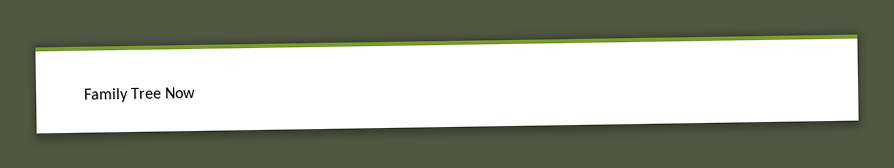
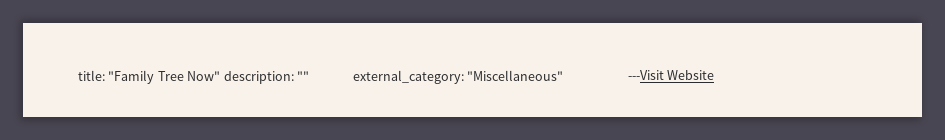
- Family Tree Now
+ title: "Family Tree Now" description: "" external_category: "Miscellaneous" ---Visit Website

